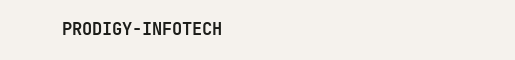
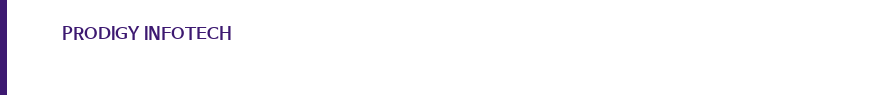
- PRODIGY-INFOTECH
+ PRODIGY INFOTECH

